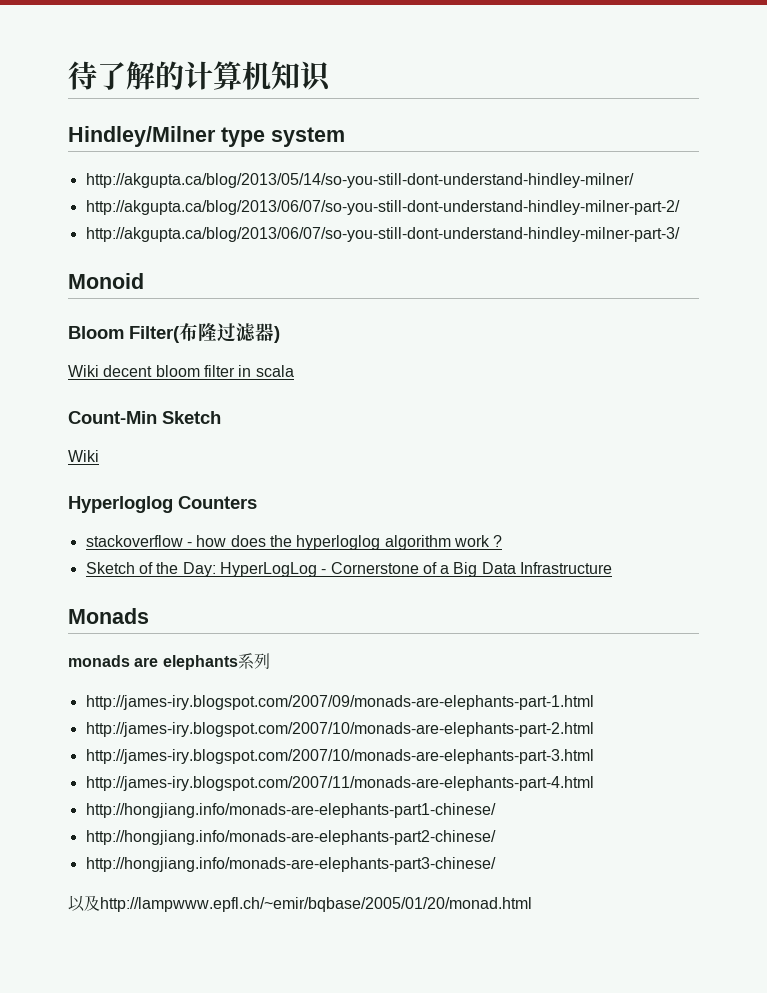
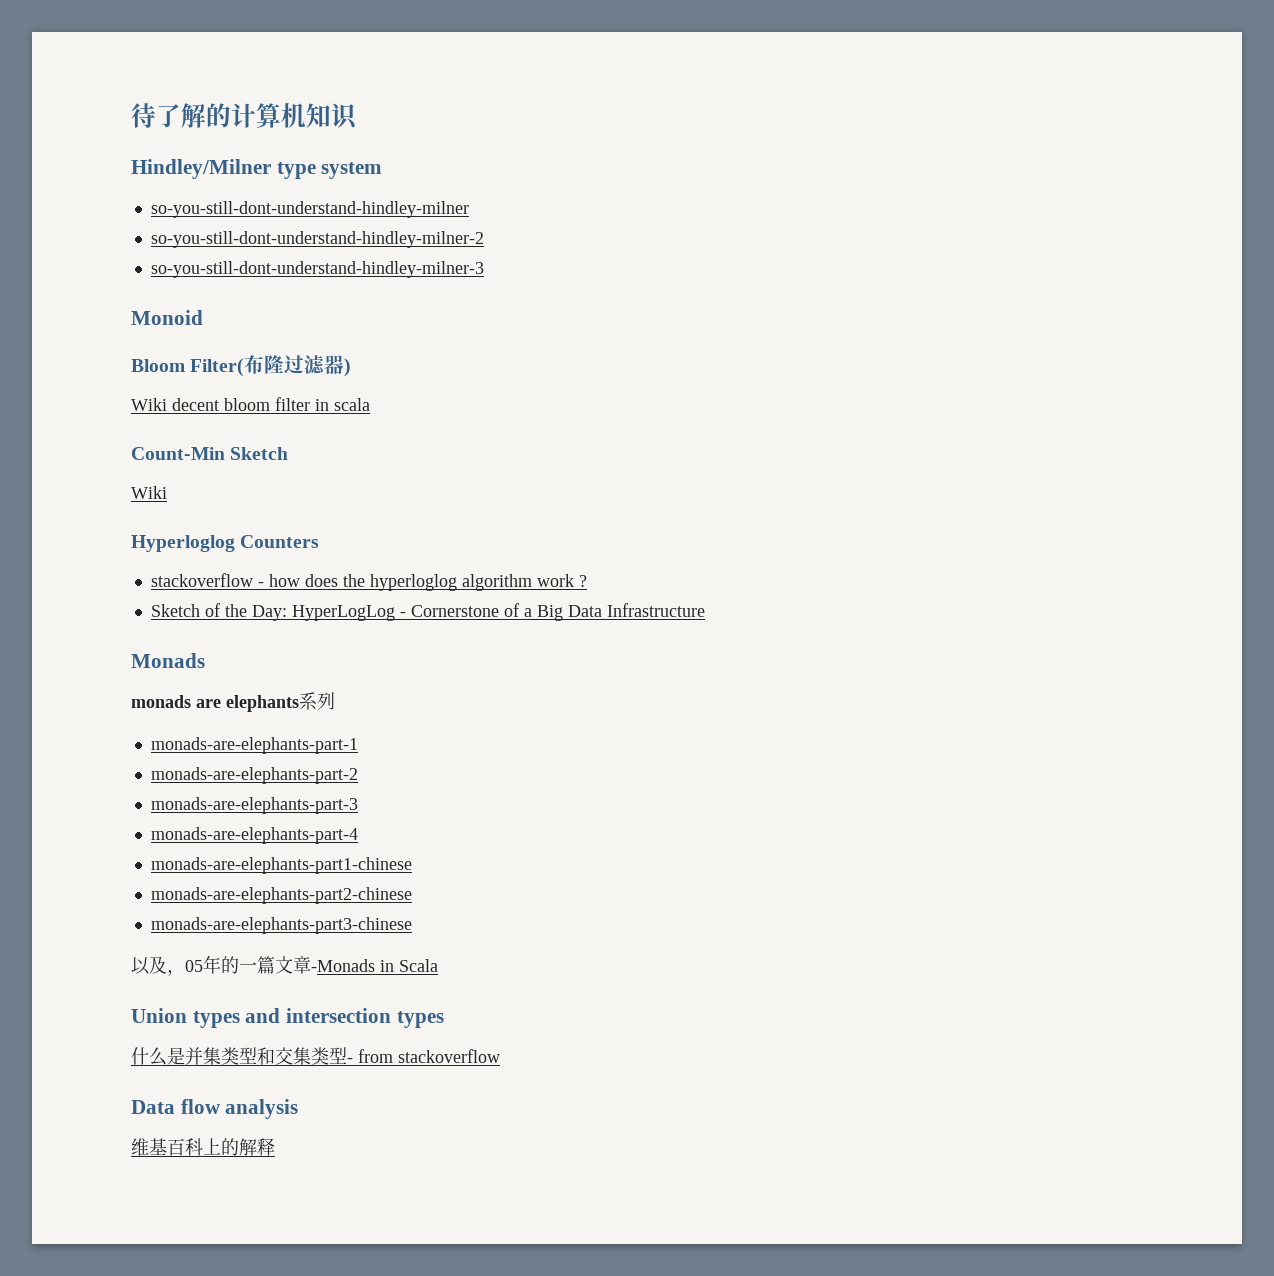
- http://akgupta.ca/blog/2013/05/14/so-you-still-dont-understand-hindley-milner/
- http://akgupta.ca/blog/2013/06/07/so-you-still-dont-understand-hindley-milner-part-2/
- http://akgupta.ca/blog/2013/06/07/so-you-still-dont-understand-hindley-milner-part-3/
+ so-you-still-dont-understand-hindley-milner
+ so-you-still-dont-understand-hindley-milner-2
+ so-you-still-dont-understand-hindley-milner-3
- http://james-iry.blogspot.com/2007/09/monads-are-elephants-part-1.html
- http://james-iry.blogspot.com/2007/10/monads-are-elephants-part-2.html
- http://james-iry.blogspot.com/2007/10/monads-are-elephants-part-3.html
- http://james-iry.blogspot.com/2007/11/monads-are-elephants-part-4.html
- http://hongjiang.info/monads-are-elephants-part1-chinese/
- http://hongjiang.info/monads-are-elephants-part2-chinese/
- http://hongjiang.info/monads-are-elephants-part3-chinese/
- 以及http://lampwww.epfl.ch/~emir/bqbase/2005/01/20/monad.html
+ monads-are-elephants-part-1
+ monads-are-elephants-part-2
+ monads-are-elephants-part-3
+ monads-are-elephants-part-4
+ monads-are-elephants-part1-chinese
+ monads-are-elephants-part2-chinese
+ monads-are-elephants-part3-chinese
+ 以及，05年的一篇文章-Monads in Scala
+ Union types and intersection types
+ 什么是并集类型和交集类型- from stackoverflow
+ Data flow analysis
+ 维基百科上的解释

